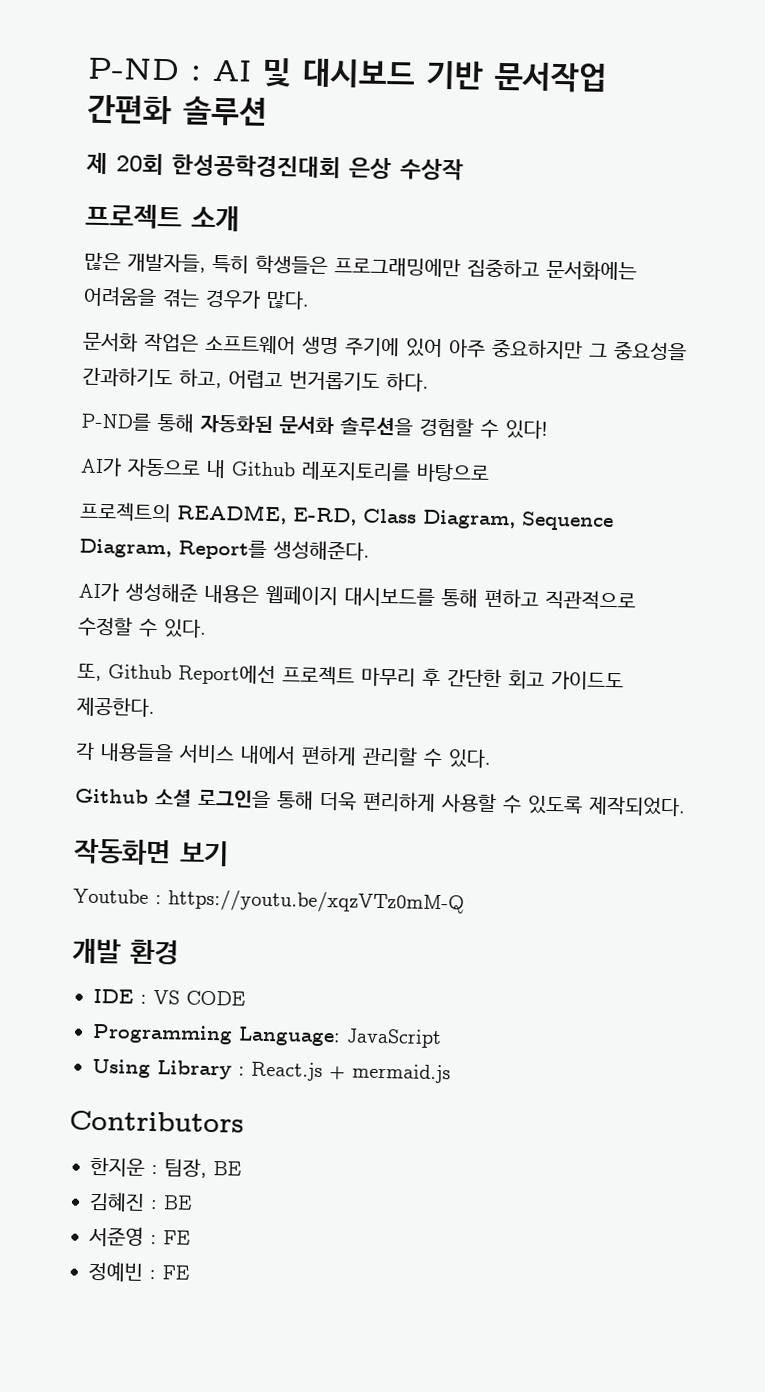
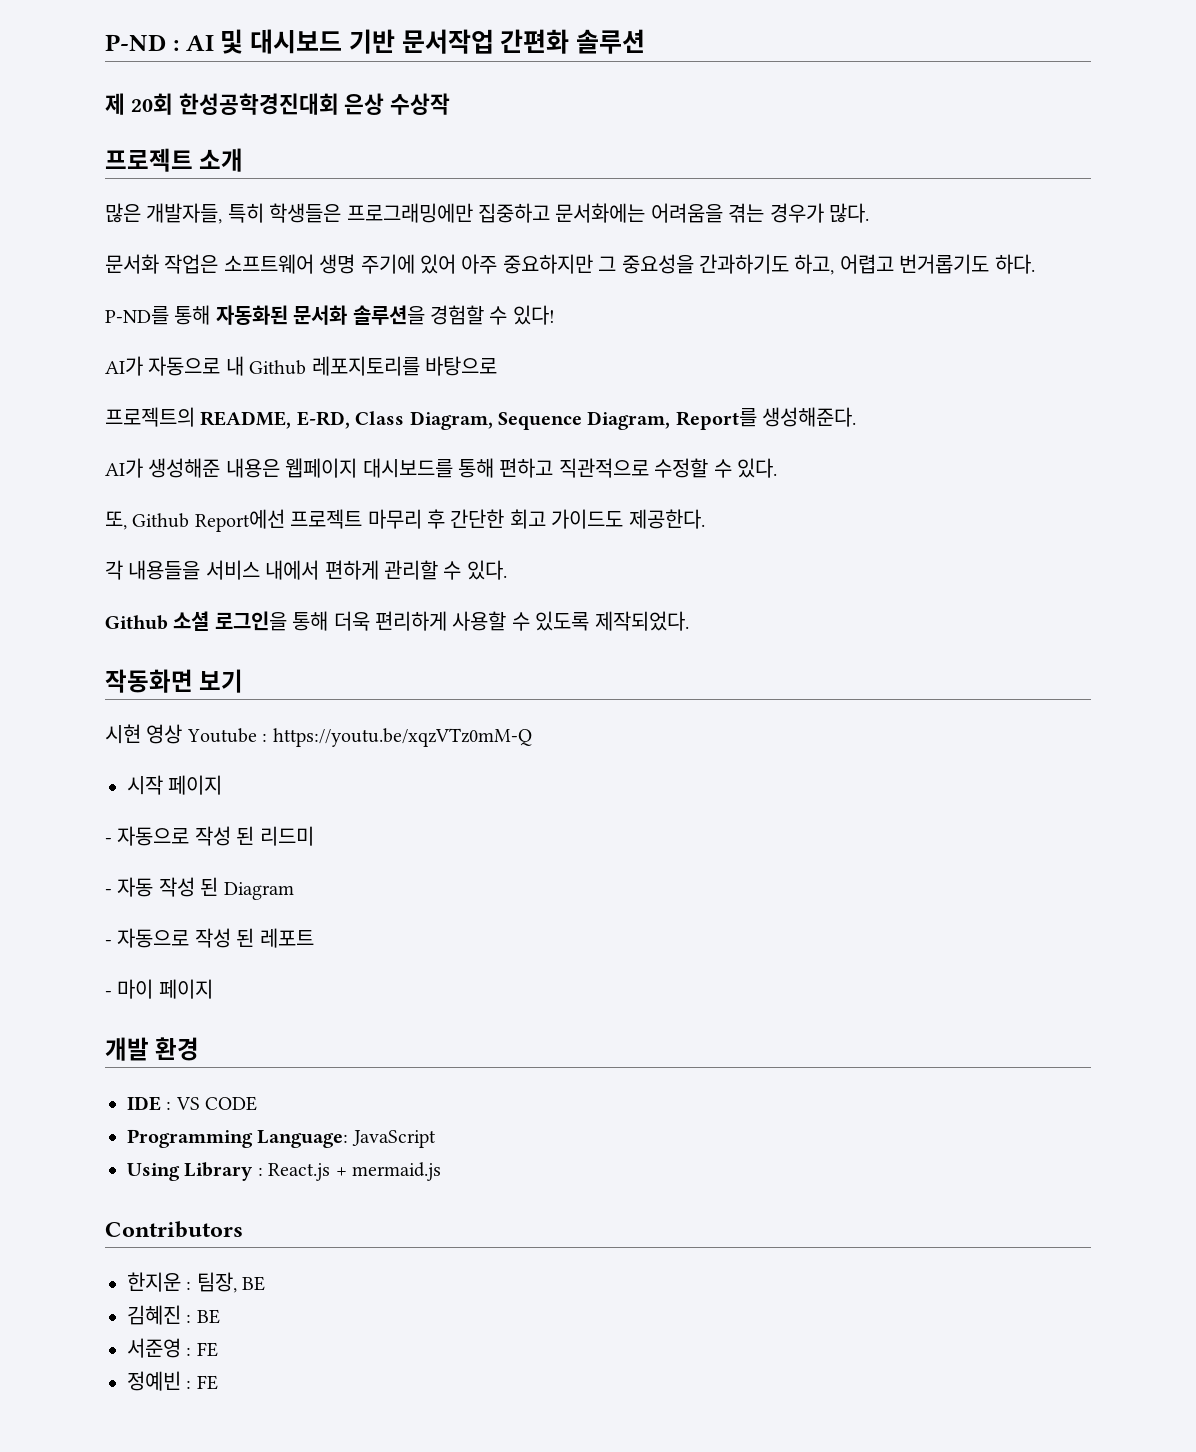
- Youtube : https://youtu.be/xqzVTz0mM-Q
+ 시현 영상 Youtube : https://youtu.be/xqzVTz0mM-Q
+ 시작 페이지
+ - 자동으로 작성 된 리드미
+ - 자동 작성 된 Diagram
+ - 자동으로 작성 된 레포트
+ - 마이 페이지

